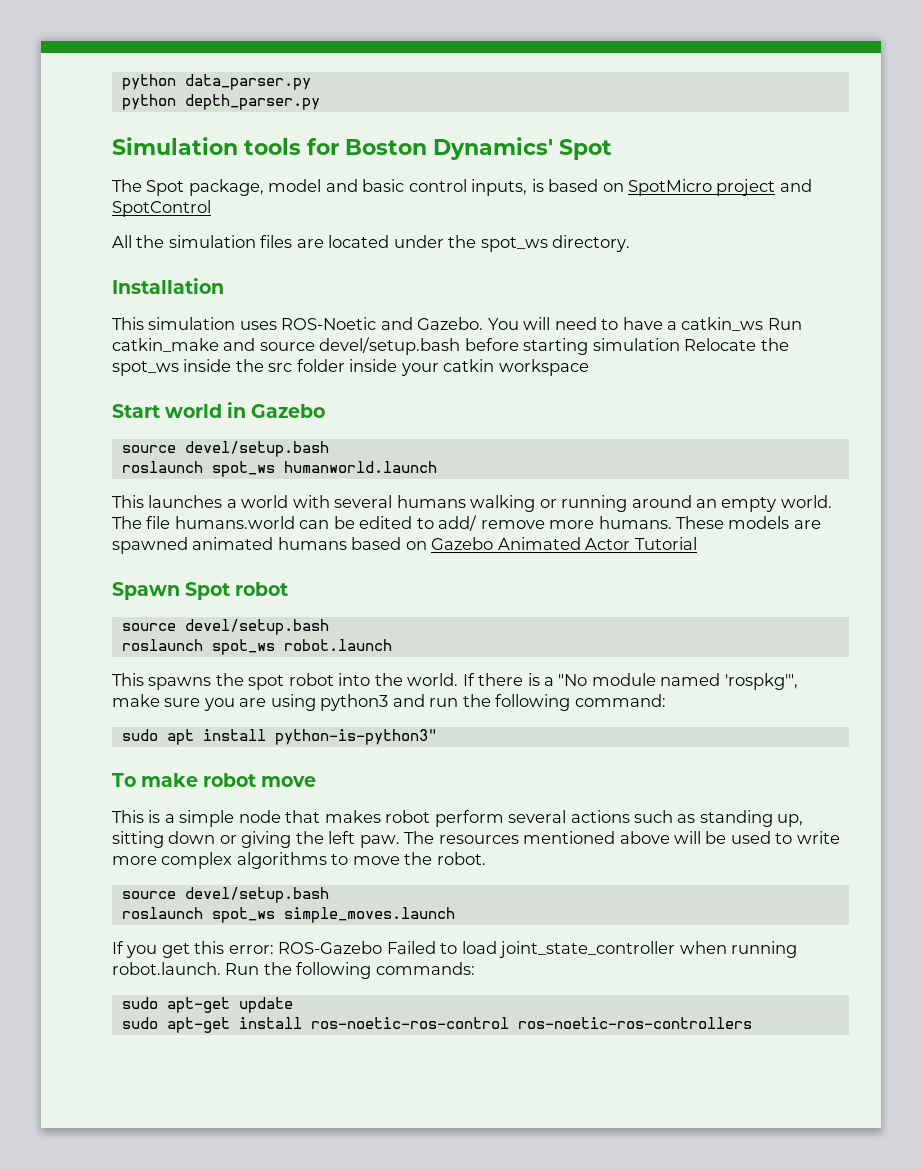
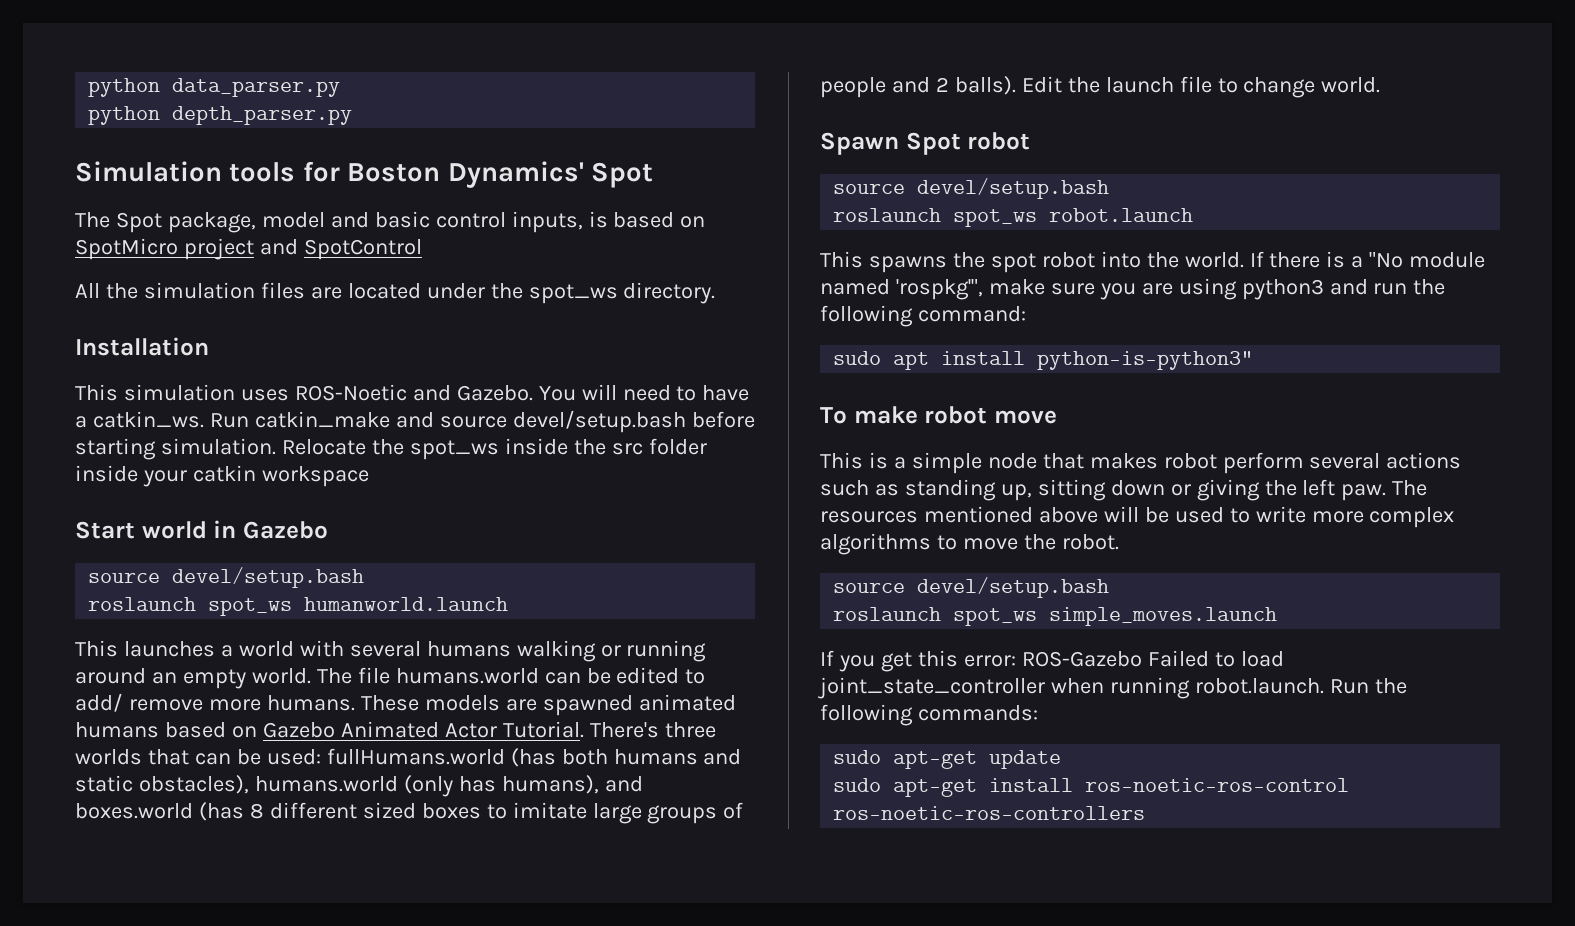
- You will need to have a catkin_ws Run catkin_make and source devel/setup.bash before starting simulation Relocate the spot_ws inside the src folder inside your catkin workspace
+ You will need to have a catkin_ws. Run catkin_make and source devel/setup.bash before starting simulation. Relocate the spot_ws inside the src folder inside your catkin workspace
- These models are spawned animated humans based on Gazebo Animated Actor Tutorial
+ These models are spawned animated humans based on Gazebo Animated Actor Tutorial. There's three worlds that can be used: fullHumans.world (has both humans and static obstacles), humans.world (only has humans), and boxes.world (has 8 different sized boxes to imitate large groups of people and 2 balls). Edit the launch file to change world.

